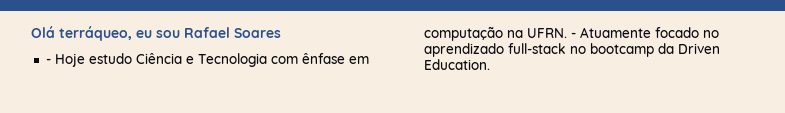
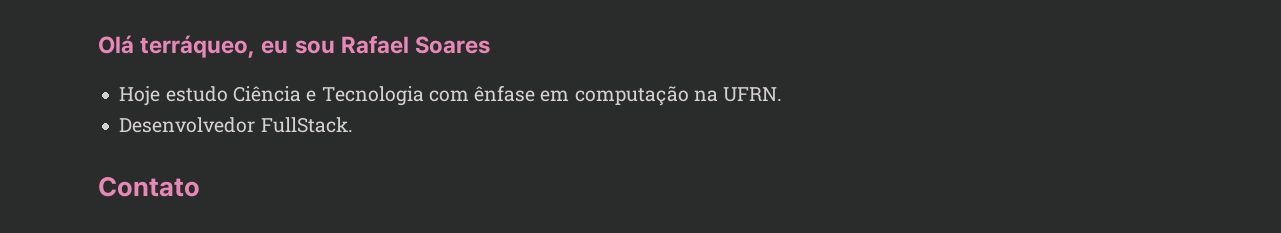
- - Hoje estudo Ciência e Tecnologia com ênfase em computação na UFRN. - Atuamente focado no aprendizado full-stack no bootcamp da Driven Education.
+ Hoje estudo Ciência e Tecnologia com ênfase em computação na UFRN.
+ Desenvolvedor FullStack.
+ Contato

